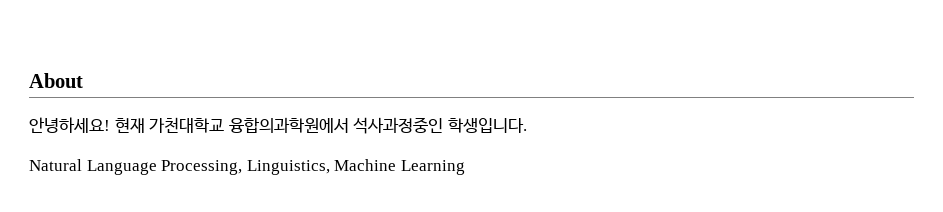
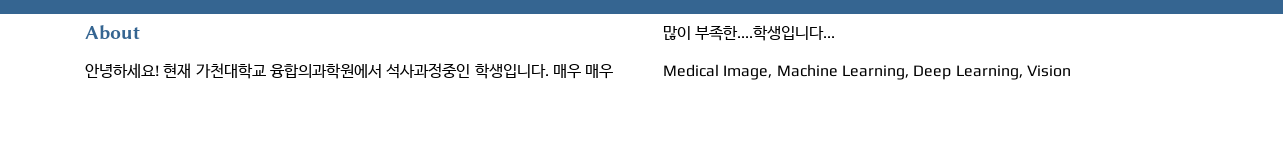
- 현재 가천대학교 융합의과학원에서 석사과정중인 학생입니다.
- Natural Language Processing, Linguistics, Machine Learning
+ 현재 가천대학교 융합의과학원에서 석사과정중인 학생입니다. 매우 매우 많이 부족한....학생입니다...
+ Medical Image, Machine Learning, Deep Learning, Vision

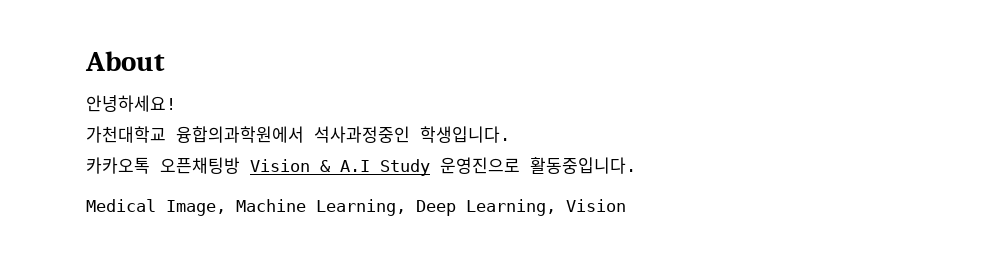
- 안녕하세요! 현재 가천대학교 융합의과학원에서 석사과정중인 학생입니다. 매우 매우 많이 부족한....학생입니다...
+ 안녕하세요!
+ 가천대학교 융합의과학원에서 석사과정중인 학생입니다.
+ 카카오톡 오픈채팅방 Vision & A.I Study 운영진으로 활동중입니다.

